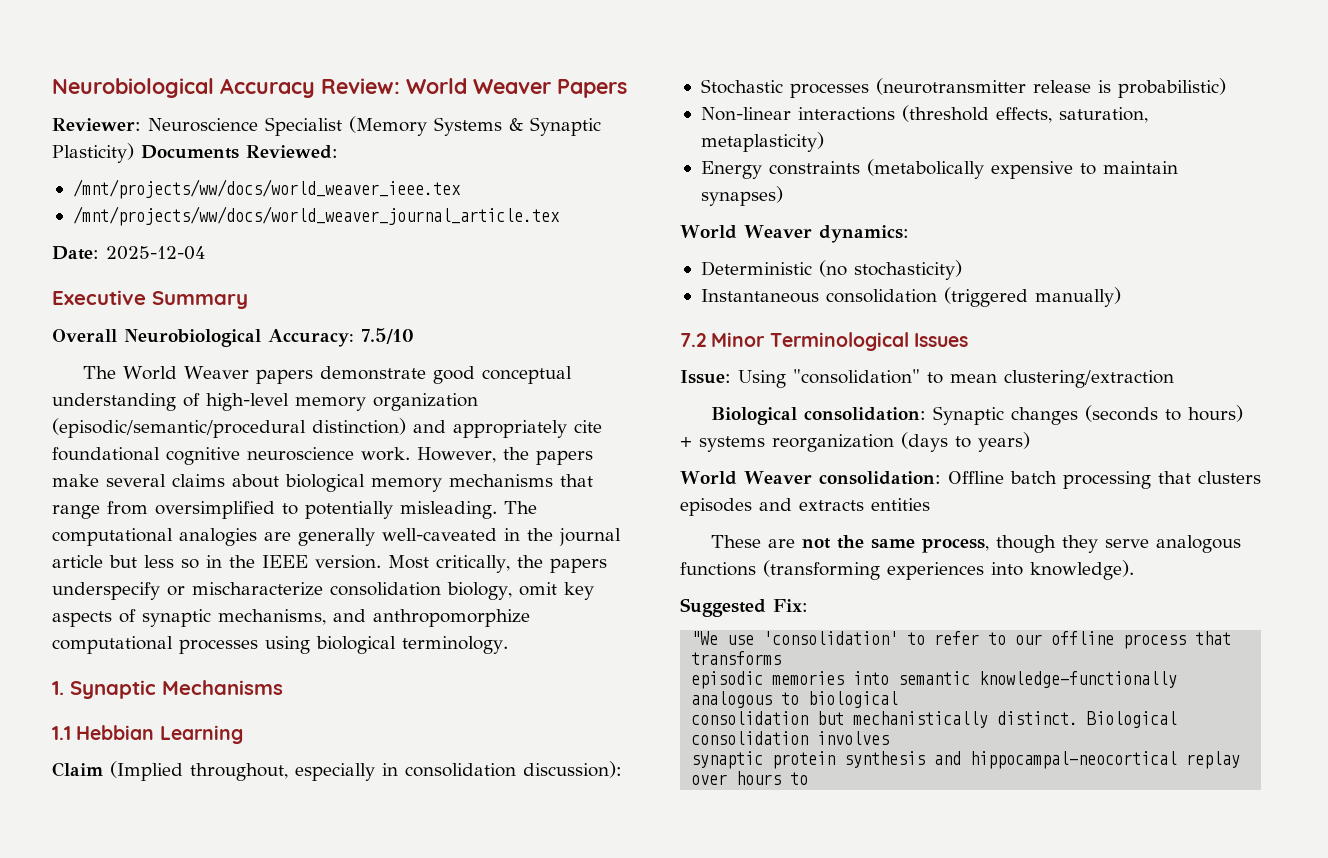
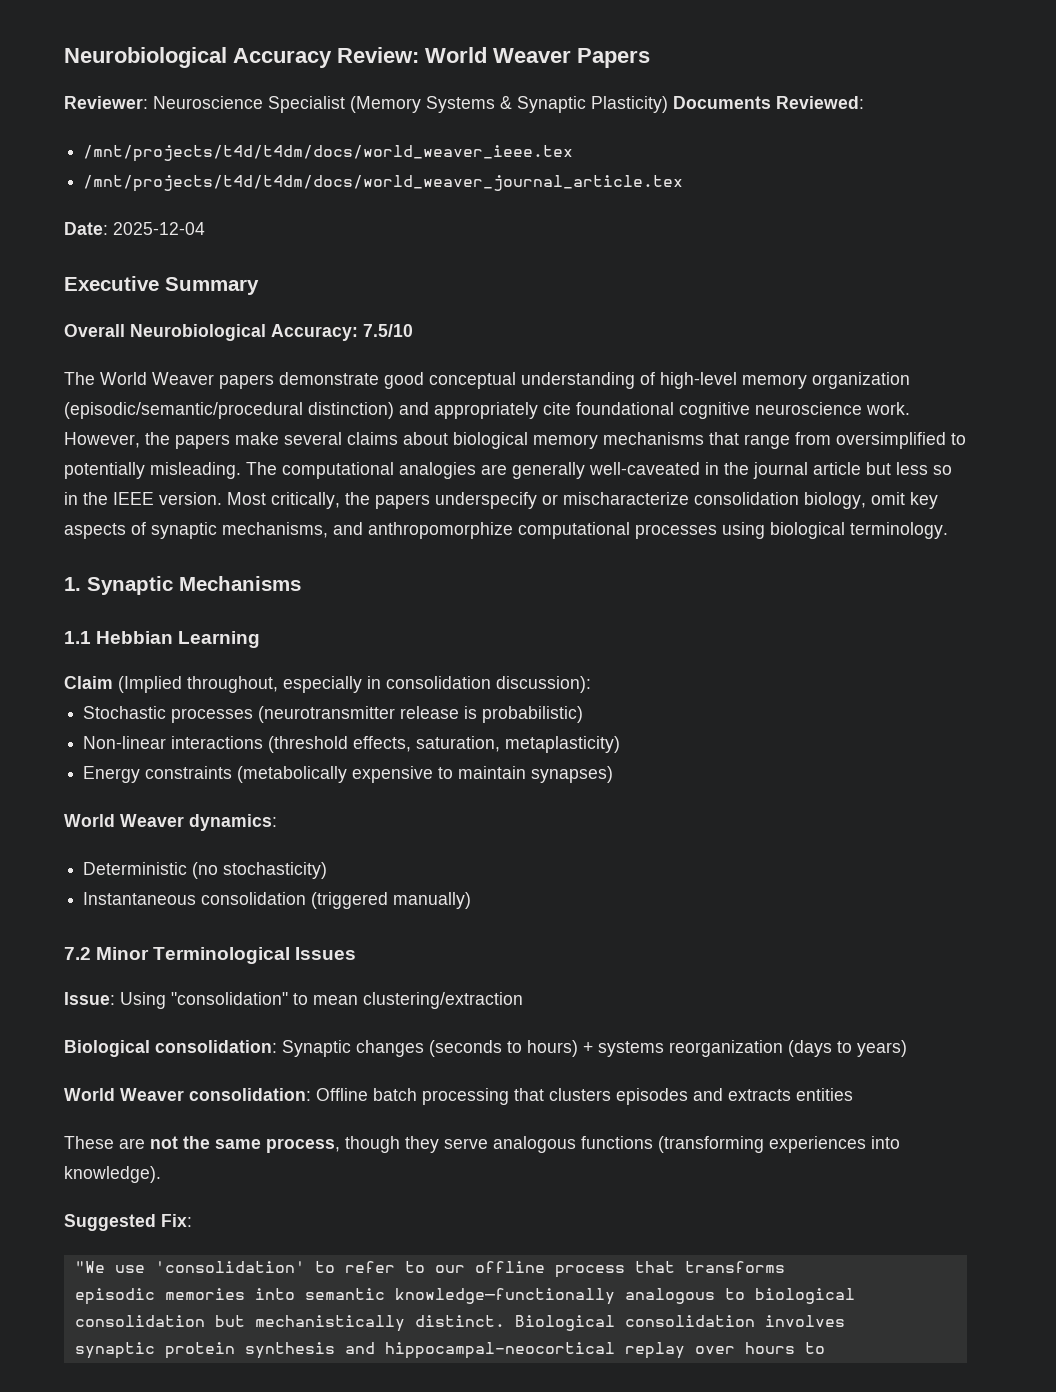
- /mnt/projects/ww/docs/world_weaver_ieee.tex
- /mnt/projects/ww/docs/world_weaver_journal_article.tex
+ /mnt/projects/t4d/t4dm/docs/world_weaver_ieee.tex
+ /mnt/projects/t4d/t4dm/docs/world_weaver_journal_article.tex

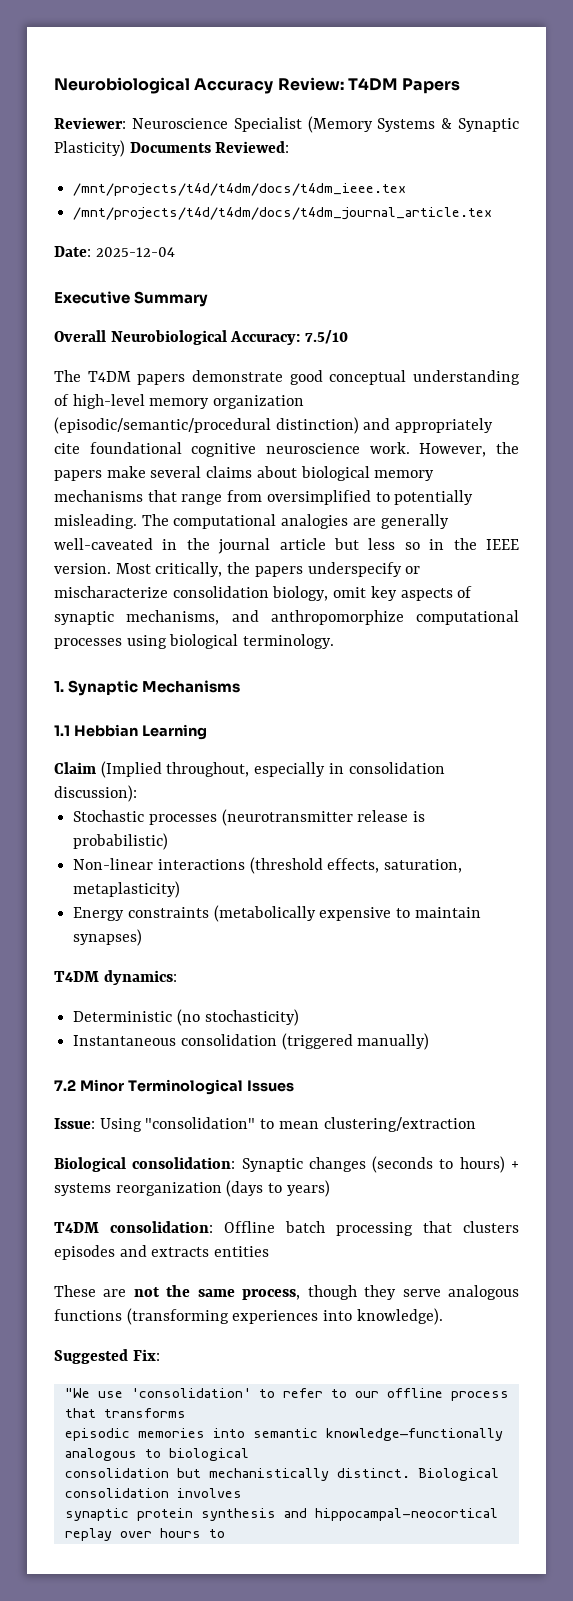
- Neurobiological Accuracy Review: World Weaver Papers
+ Neurobiological Accuracy Review: T4DM Papers
- /mnt/projects/t4d/t4dm/docs/world_weaver_ieee.tex
- /mnt/projects/t4d/t4dm/docs/world_weaver_journal_article.tex
+ /mnt/projects/t4d/t4dm/docs/t4dm_ieee.tex
+ /mnt/projects/t4d/t4dm/docs/t4dm_journal_article.tex
- The World Weaver papers demonstrate good conceptual understanding of high-level memory organization (episodic/semantic/procedural distinction) and appropriately cite foundational cognitive neuroscience work.
+ The T4DM papers demonstrate good conceptual understanding of high-level memory organization (episodic/semantic/procedural distinction) and appropriately cite foundational cognitive neuroscience work.
- World Weaver dynamics:
+ T4DM dynamics:
- World Weaver consolidation: Offline batch processing that clusters episodes and extracts entities
+ T4DM consolidation: Offline batch processing that clusters episodes and extracts entities

